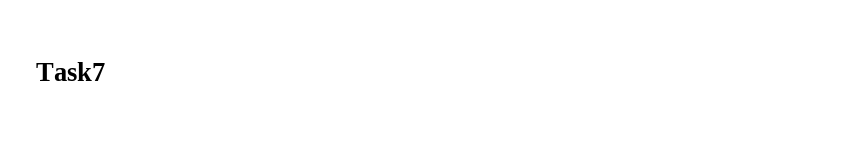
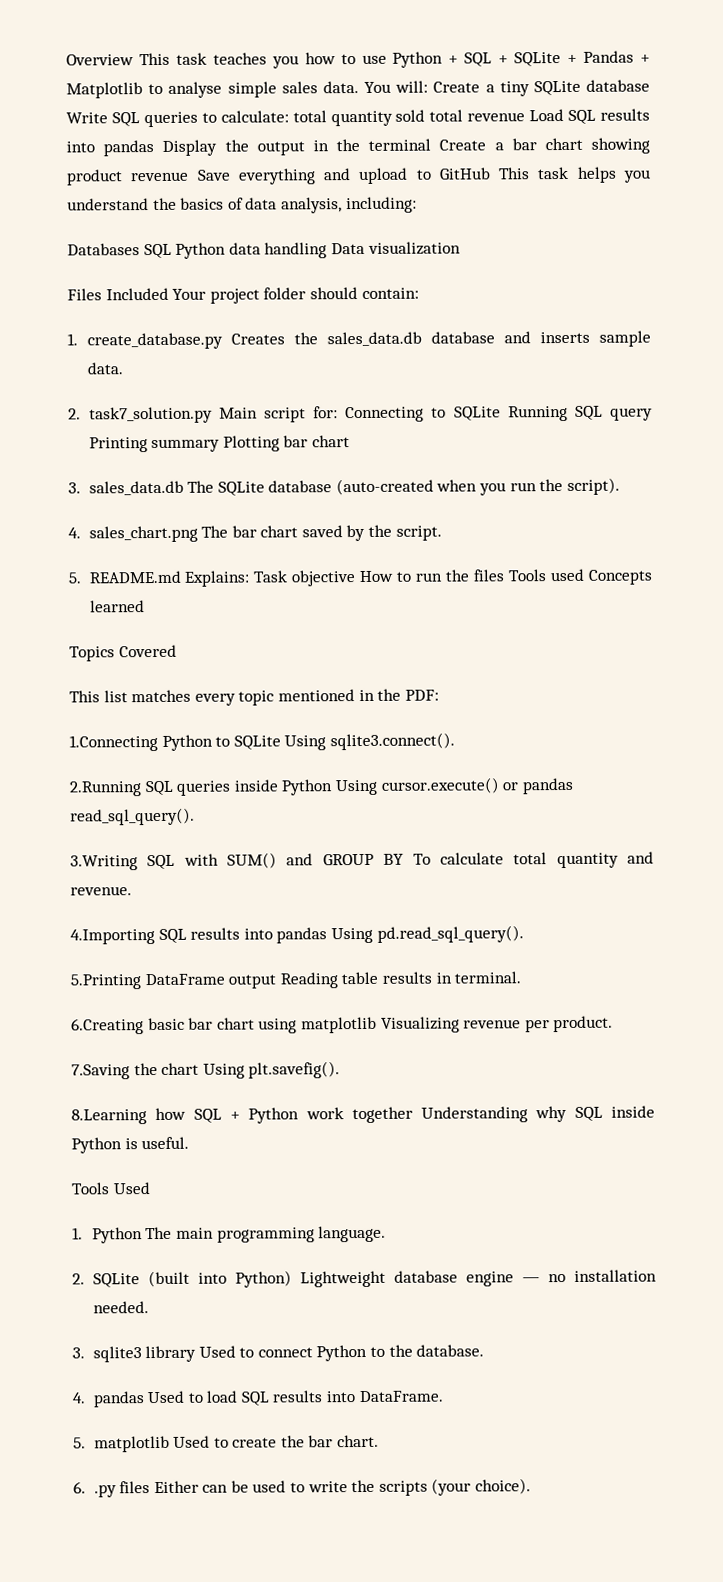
- Task7
+ Overview This task teaches you how to use Python + SQL + SQLite + Pandas + Matplotlib to analyse simple sales data. You will: Create a tiny SQLite database Write SQL queries to calculate: total quantity sold total revenue Load SQL results into pandas Display the output in the terminal Create a bar chart showing product revenue Save everything and upload to GitHub This task helps you understand the basics of data analysis, including:
+ Databases SQL Python data handling Data visualization
+ Files Included Your project folder should contain:
+ 1. create_database.py Creates the sales_data.db database and inserts sample data.
+ 2. task7_solution.py Main script for: Connecting to SQLite Running SQL query Printing summary Plotting bar chart
+ 3. sales_data.db The SQLite database (auto-created when you run the script).
+ 4. sales_chart.png The bar chart saved by the script.
+ 5. README.md Explains: Task objective How to run the files Tools used Concepts learned
+ Topics Covered
+ This list matches every topic mentioned in the PDF:
+ 1.Connecting Python to SQLite Using sqlite3.connect().
+ 2.Running SQL queries inside Python Using cursor.execute() or pandas read_sql_query().
+ 3.Writing SQL with SUM() and GROUP BY To calculate total quantity and revenue.
+ 4.Importing SQL results into pandas Using pd.read_sql_query().
+ 5.Printing DataFrame output Reading table results in terminal.
+ 6.Creating basic bar chart using matplotlib Visualizing revenue per product.
+ 7.Saving the chart Using plt.savefig().
+ 8.Learning how SQL + Python work together Understanding why SQL inside Python is useful.
+ Tools Used
+ 1. Python The main programming language.
+ 2. SQLite (built into Python) Lightweight database engine — no installation needed.
+ 3. sqlite3 library Used to connect Python to the database.
+ 4. pandas Used to load SQL results into DataFrame.
+ 5. matplotlib Used to create the bar chart.
+ 6. .py files Either can be used to write the scripts (your choice).

